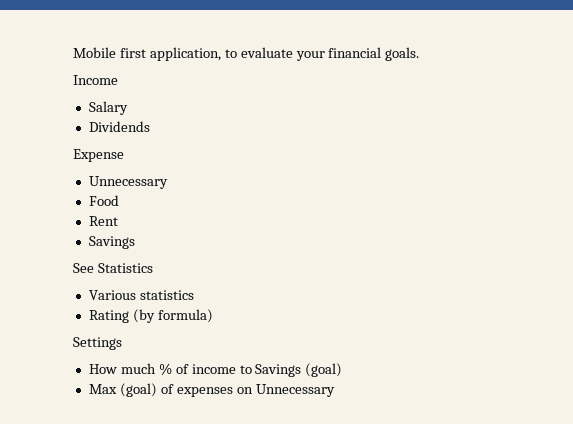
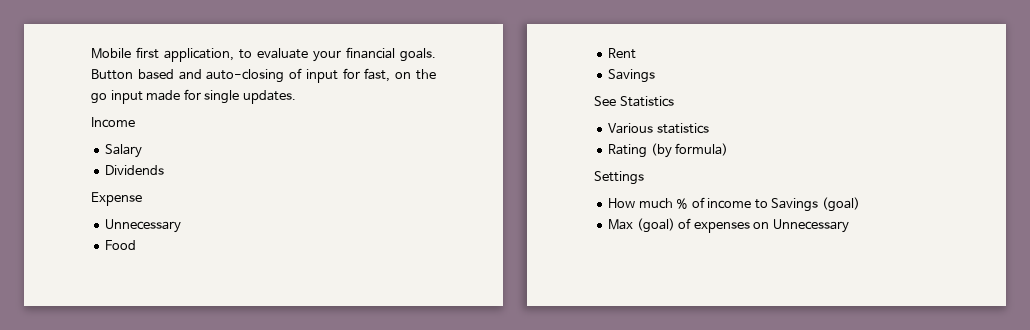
+ Button based and auto-closing of input for fast, on the go input made for single updates.

